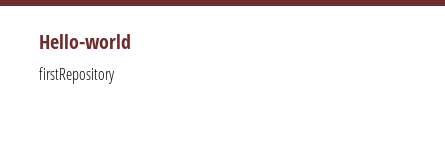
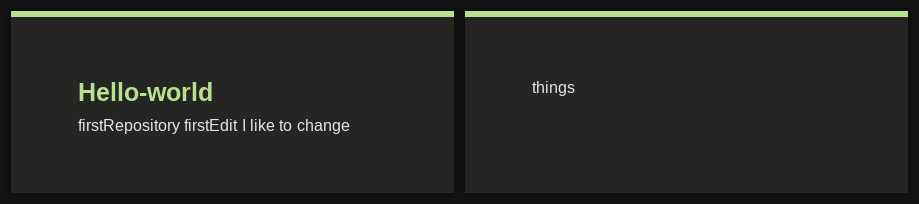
- firstRepository
+ firstRepository firstEdit I like to change things

